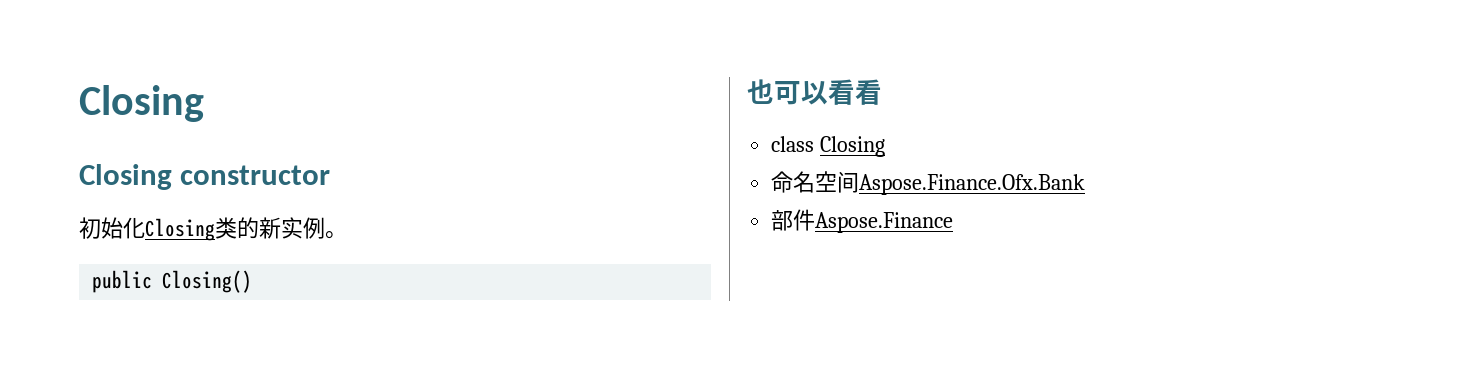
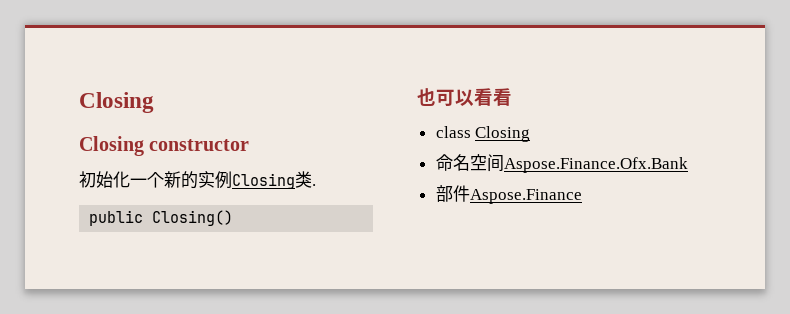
- 初始化Closing类的新实例。
+ 初始化一个新的实例Closing类.

